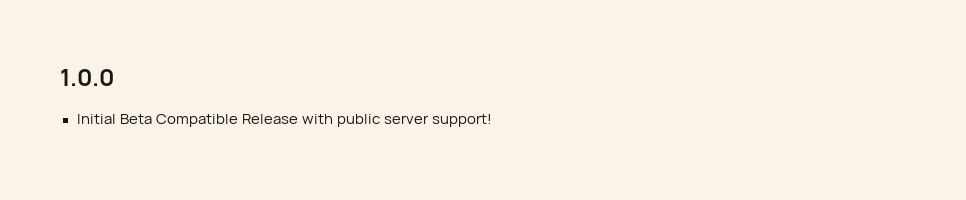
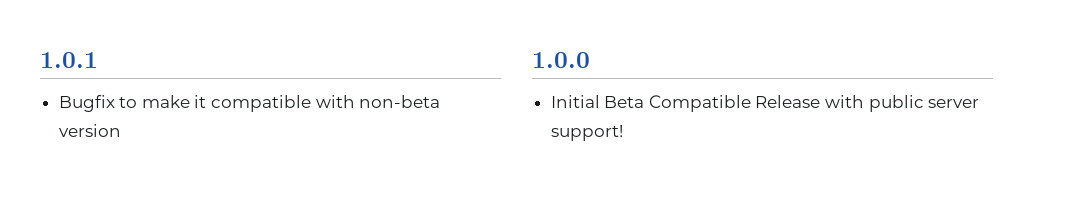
+ 1.0.1
+ Bugfix to make it compatible with non-beta version

